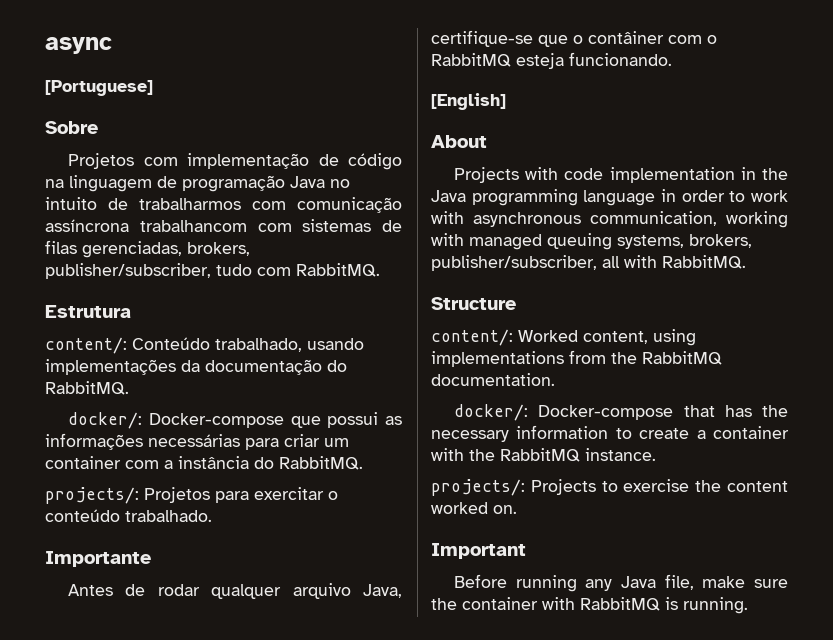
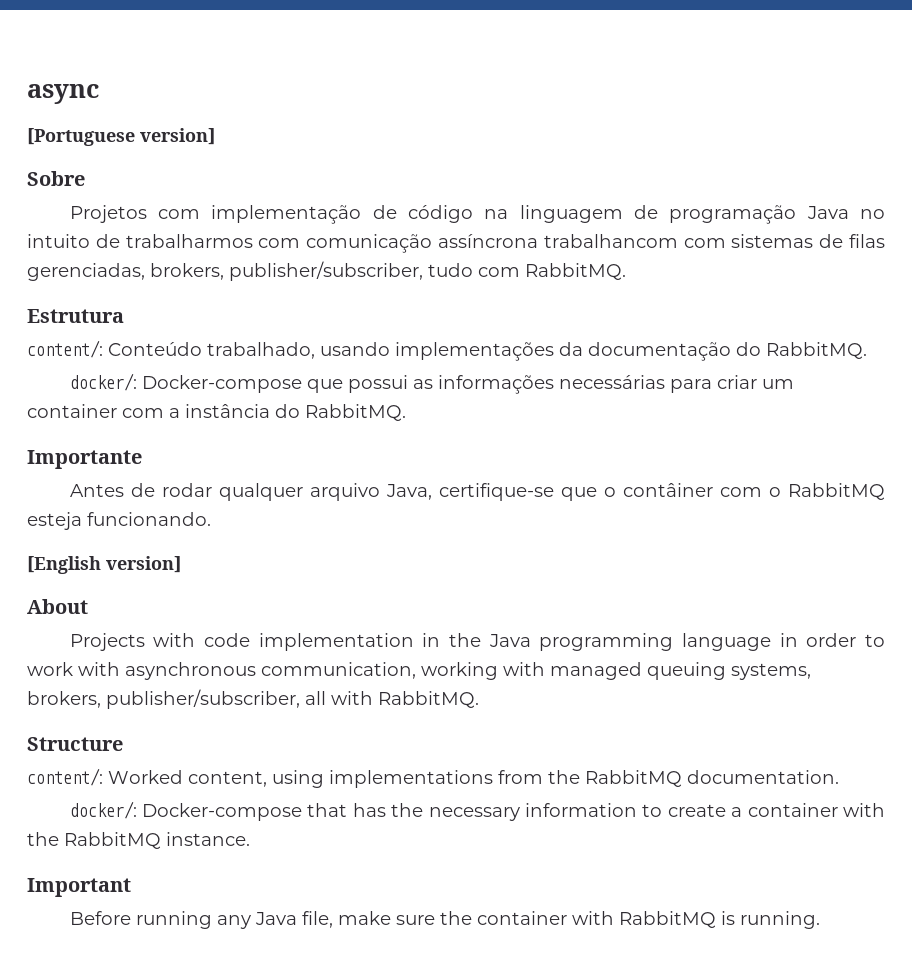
- [Portuguese]
+ [Portuguese version]
- projects/: Projetos para exercitar o conteúdo trabalhado.
- [English]
+ [English version]
- projects/: Projects to exercise the content worked on.

